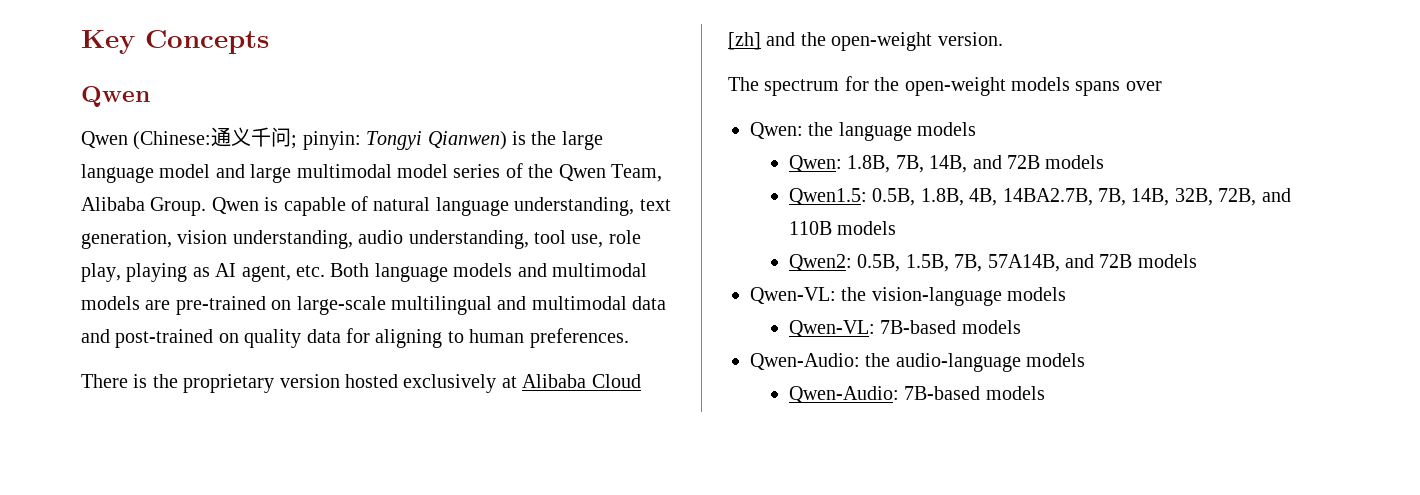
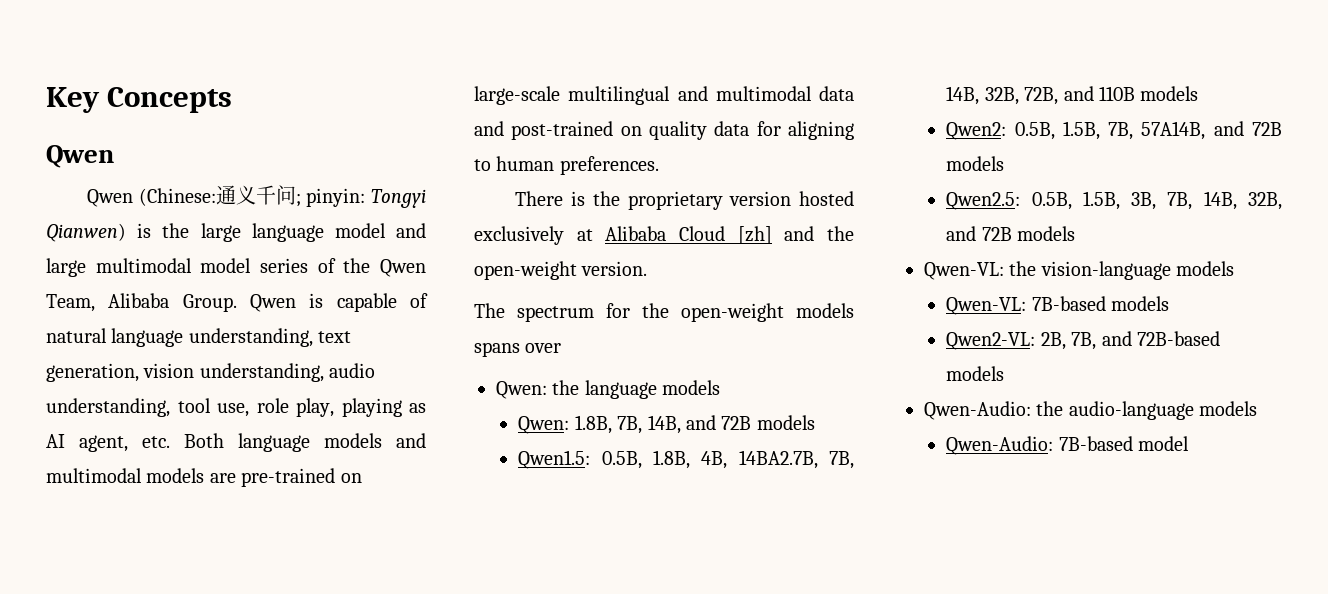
+ Qwen2.5: 0.5B, 1.5B, 3B, 7B, 14B, 32B, and 72B models
+ Qwen2-VL: 2B, 7B, and 72B-based models
- Qwen-Audio: 7B-based models
+ Qwen-Audio: 7B-based model

